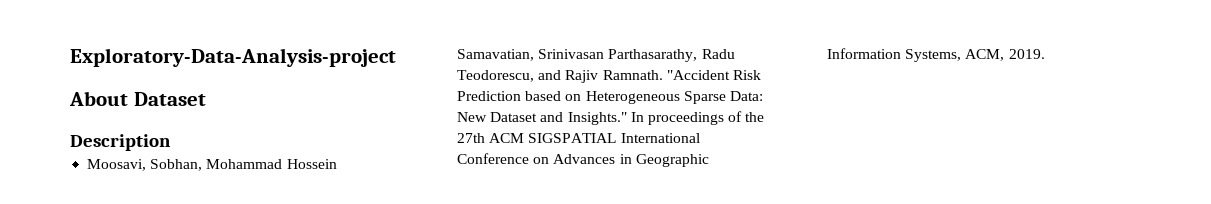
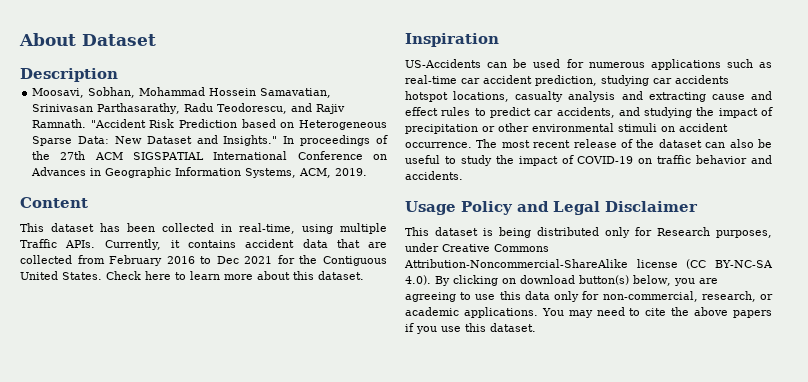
- Exploratory-Data-Analysis-project
+ Content
+ This dataset has been collected in real-time, using multiple Traffic APIs. Currently, it contains accident data that are collected from February 2016 to Dec 2021 for the Contiguous United States. Check here to learn more about this dataset.
+ Inspiration
+ US-Accidents can be used for numerous applications such as real-time car accident prediction, studying car accidents hotspot locations, casualty analysis and extracting cause and effect rules to predict car accidents, and studying the impact of precipitation or other environmental stimuli on accident occurrence. The most recent release of the dataset can also be useful to study the impact of COVID-19 on traffic behavior and accidents.
+ Usage Policy and Legal Disclaimer
+ This dataset is being distributed only for Research purposes, under Creative Commons Attribution-Noncommercial-ShareAlike license (CC BY-NC-SA 4.0). By clicking on download button(s) below, you are agreeing to use this data only for non-commercial, research, or academic applications. You may need to cite the above papers if you use this dataset.

